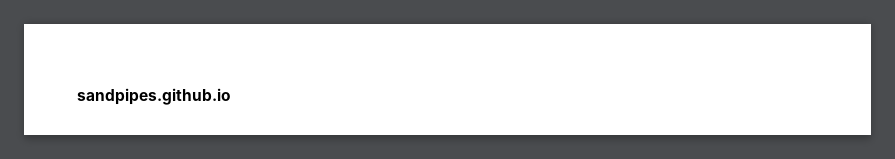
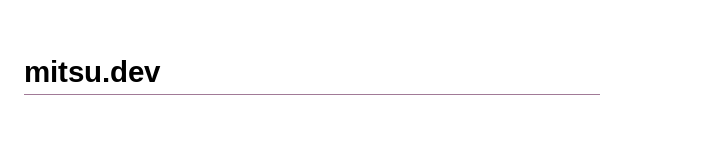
- sandpipes.github.io
+ mitsu.dev

